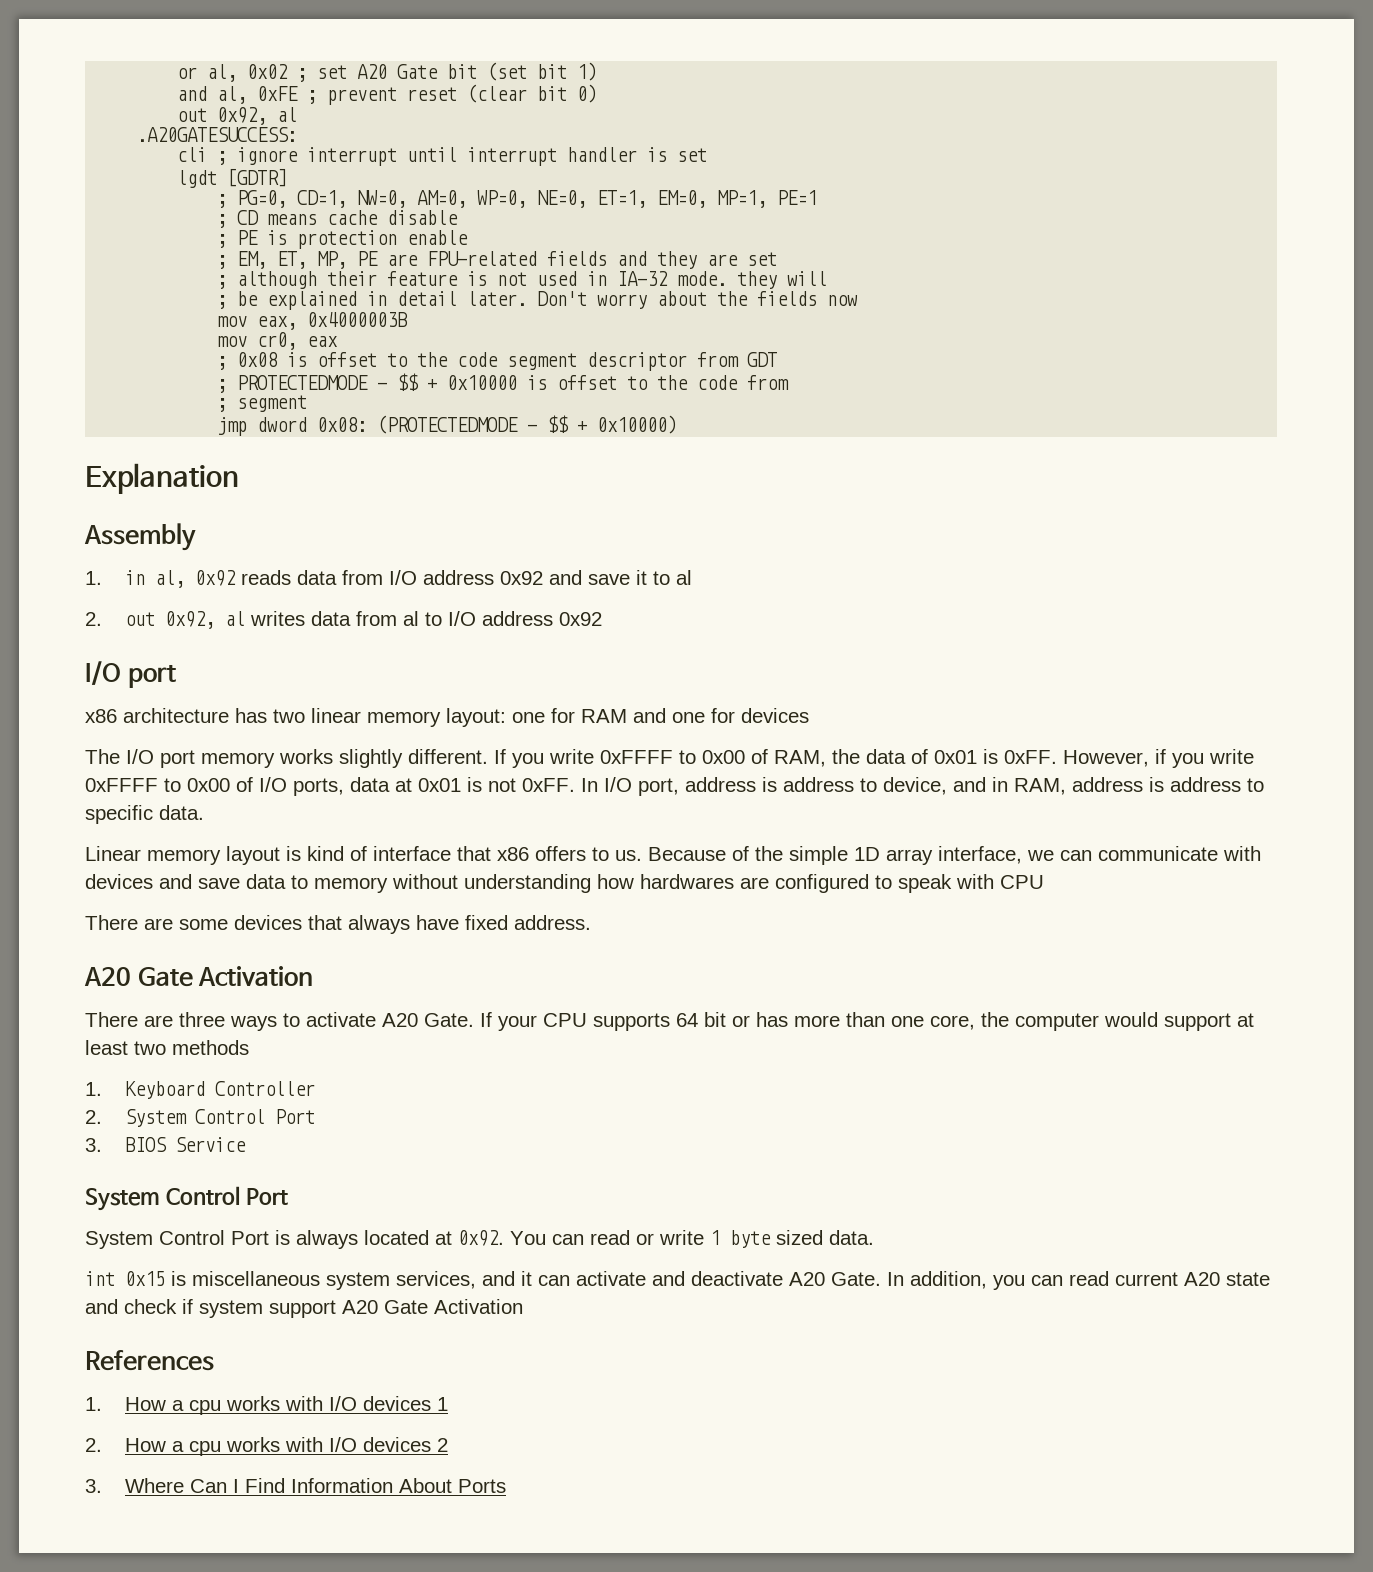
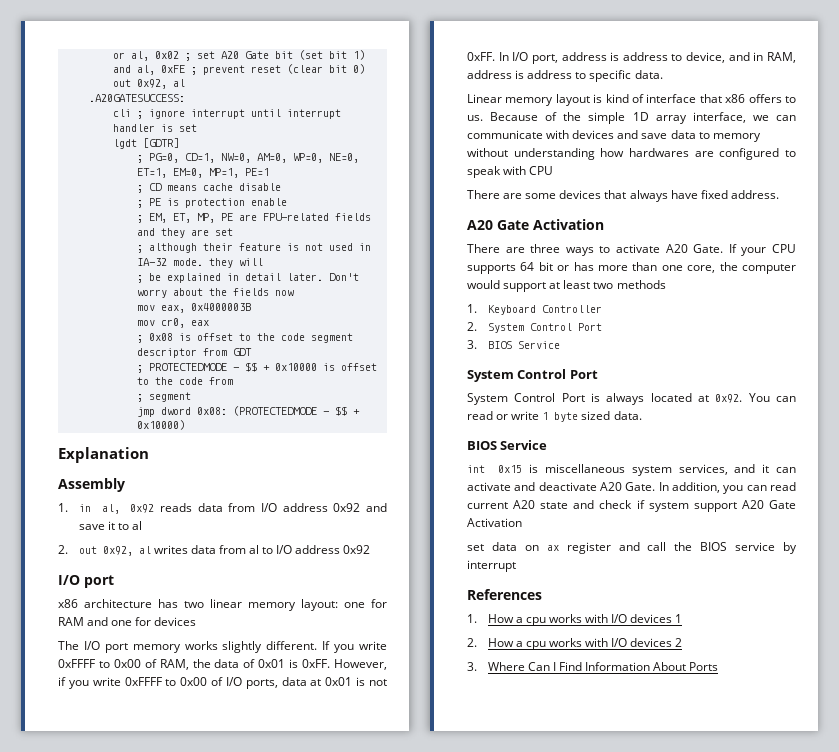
  You can read or write 1 byte sized data.
+ BIOS Service
+ set data on ax register and call the BIOS service by interrupt

